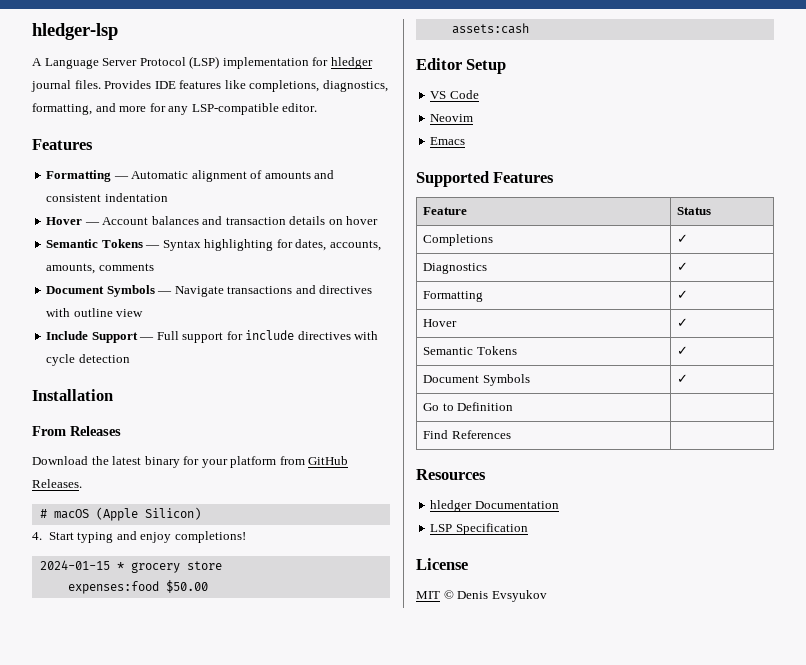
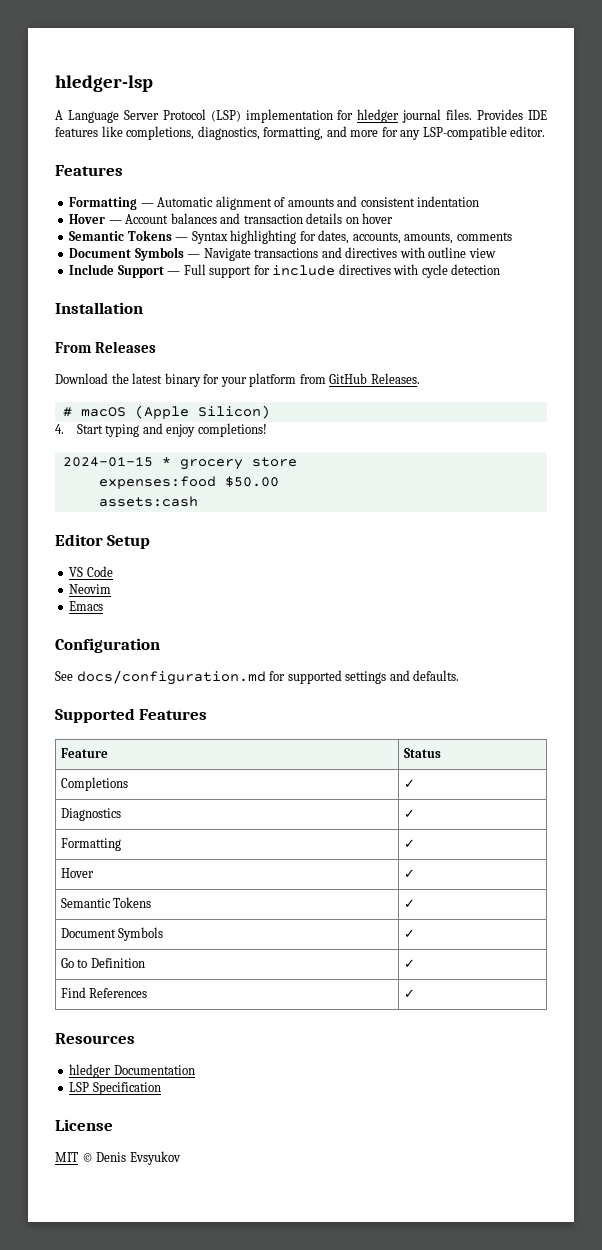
+ Configuration
+ See docs/configuration.md for supported settings and defaults.
- Go to Definition |
+ Go to Definition | ✓
- Find References |
+ Find References | ✓

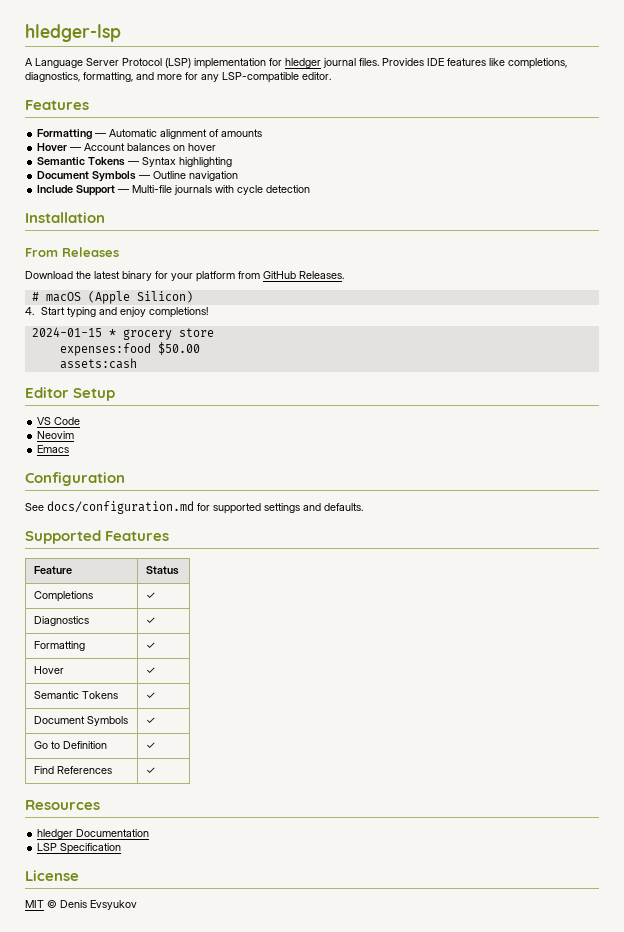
- Formatting — Automatic alignment of amounts and consistent indentation
+ Formatting — Automatic alignment of amounts
- Hover — Account balances and transaction details on hover
+ Hover — Account balances on hover
- Semantic Tokens — Syntax highlighting for dates, accounts, amounts, comments
- Document Symbols — Navigate transactions and directives with outline view
- Include Support — Full support for include directives with cycle detection
+ Semantic Tokens — Syntax highlighting
+ Document Symbols — Outline navigation
+ Include Support — Multi-file journals with cycle detection

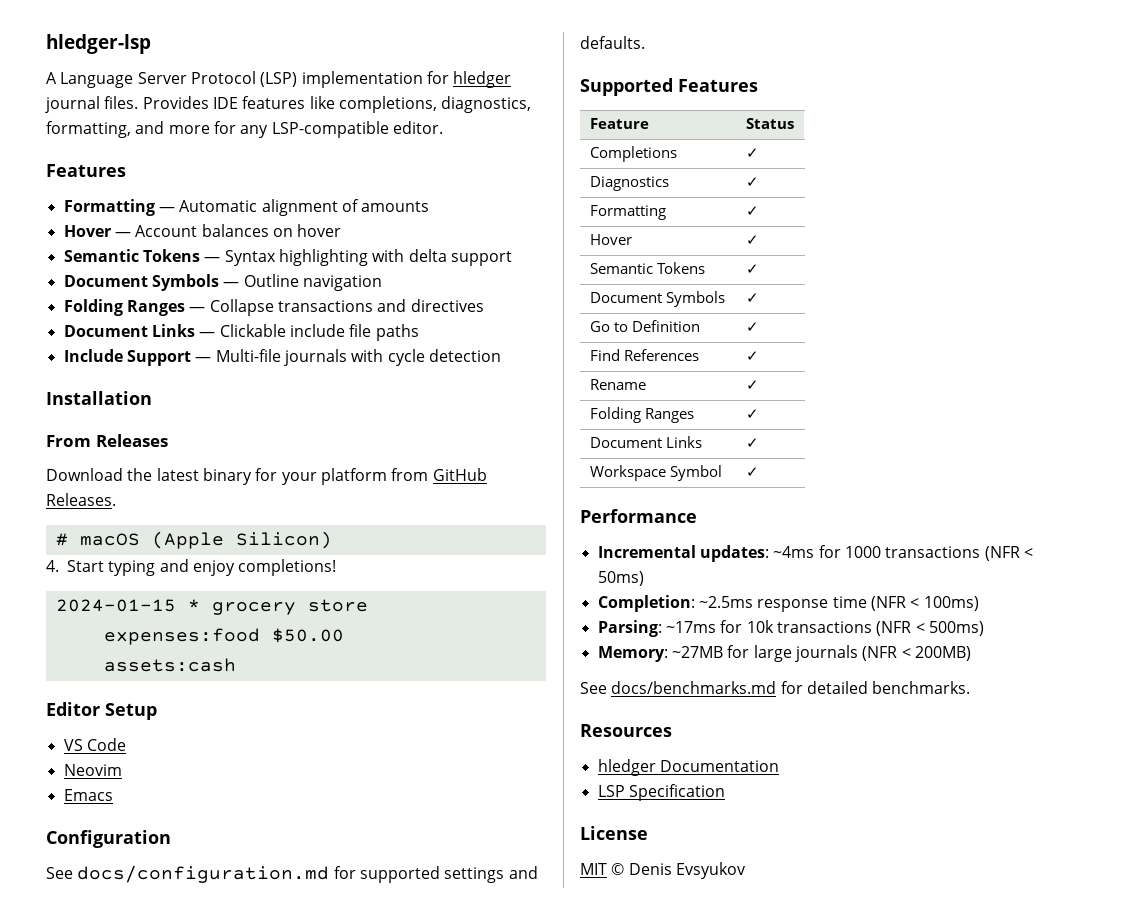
- Semantic Tokens — Syntax highlighting
+ Semantic Tokens — Syntax highlighting with delta support
+ Folding Ranges — Collapse transactions and directives
+ Document Links — Clickable include file paths
+ Rename | ✓
+ Folding Ranges | ✓
+ Document Links | ✓
+ Workspace Symbol | ✓
+ Performance
+ Incremental updates: ~4ms for 1000 transactions (NFR < 50ms)
+ Completion: ~2.5ms response time (NFR < 100ms)
+ Parsing: ~17ms for 10k transactions (NFR < 500ms)
+ Memory: ~27MB for large journals (NFR < 200MB)
+ See docs/benchmarks.md for detailed benchmarks.

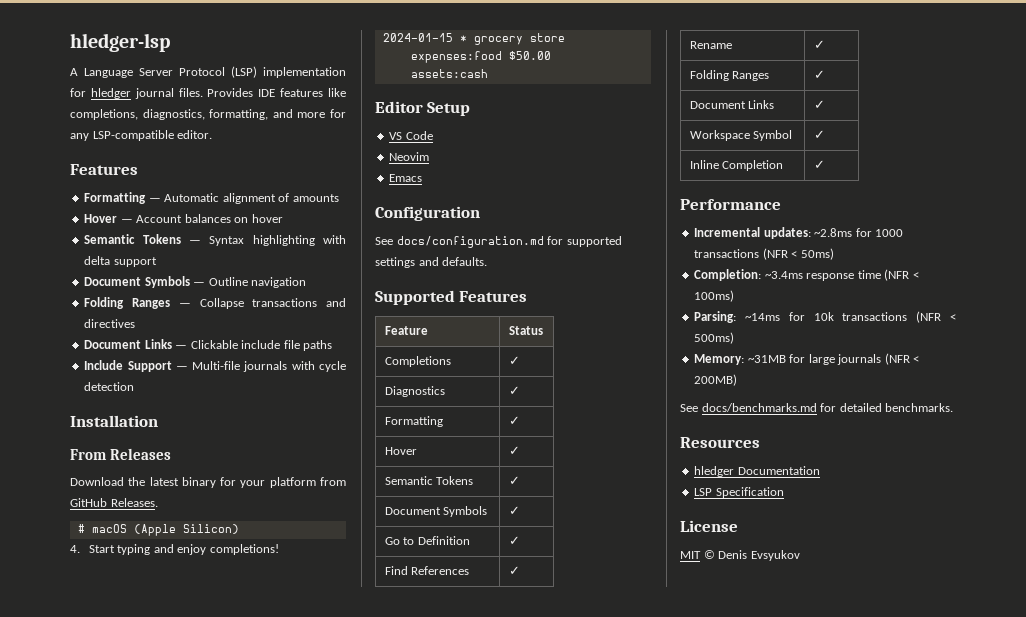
+ Inline Completion | ✓
- Incremental updates: ~4ms for 1000 transactions (NFR < 50ms)
+ Incremental updates: ~2.8ms for 1000 transactions (NFR < 50ms)
- Completion: ~2.5ms response time (NFR < 100ms)
+ Completion: ~3.4ms response time (NFR < 100ms)
- Parsing: ~17ms for 10k transactions (NFR < 500ms)
+ Parsing: ~14ms for 10k transactions (NFR < 500ms)
- Memory: ~27MB for large journals (NFR < 200MB)
+ Memory: ~31MB for large journals (NFR < 200MB)

